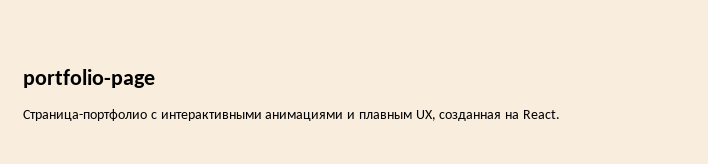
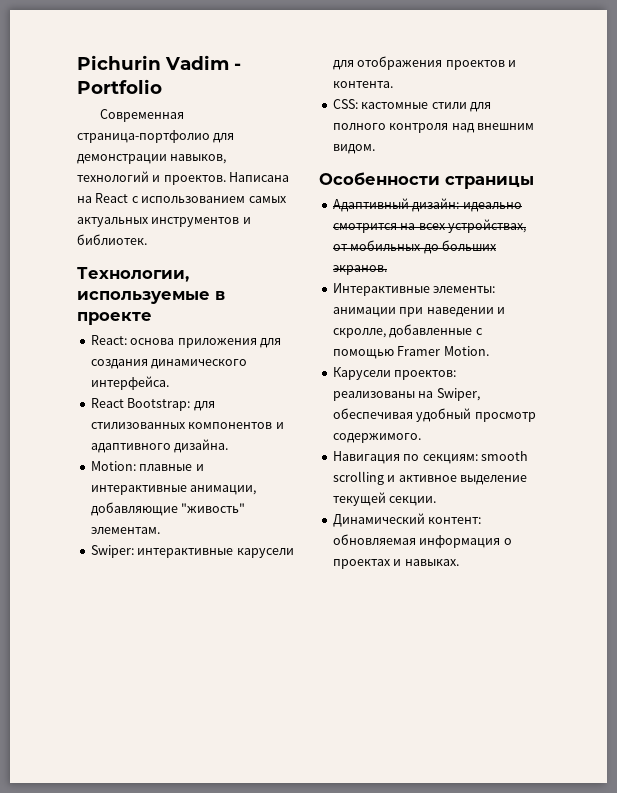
- portfolio-page
- Страница-портфолио с интерактивными анимациями и плавным UX, созданная на React.
+ Pichurin Vadim - Portfolio
+ Современная страница-портфолио для демонстрации навыков, технологий и проектов. Написана на React с использованием самых актуальных инструментов и библиотек.
+ Технологии, используемые в проекте
+ React: основа приложения для создания динамического интерфейса.
+ React Bootstrap: для стилизованных компонентов и адаптивного дизайна.
+ Motion: плавные и интерактивные анимации, добавляющие "живость" элементам.
+ Swiper: интерактивные карусели для отображения проектов и контента.
+ CSS: кастомные стили для полного контроля над внешним видом.
+ Особенности страницы
+ Адаптивный дизайн: идеально смотрится на всех устройствах, от мобильных до больших экранов.
+ Интерактивные элементы: анимации при наведении и скролле, добавленные с помощью Framer Motion.
+ Карусели проектов: реализованы на Swiper, обеспечивая удобный просмотр содержимого.
+ Навигация по секциям: smooth scrolling и активное выделение текущей секции.
+ Динамический контент: обновляемая информация о проектах и навыках.

